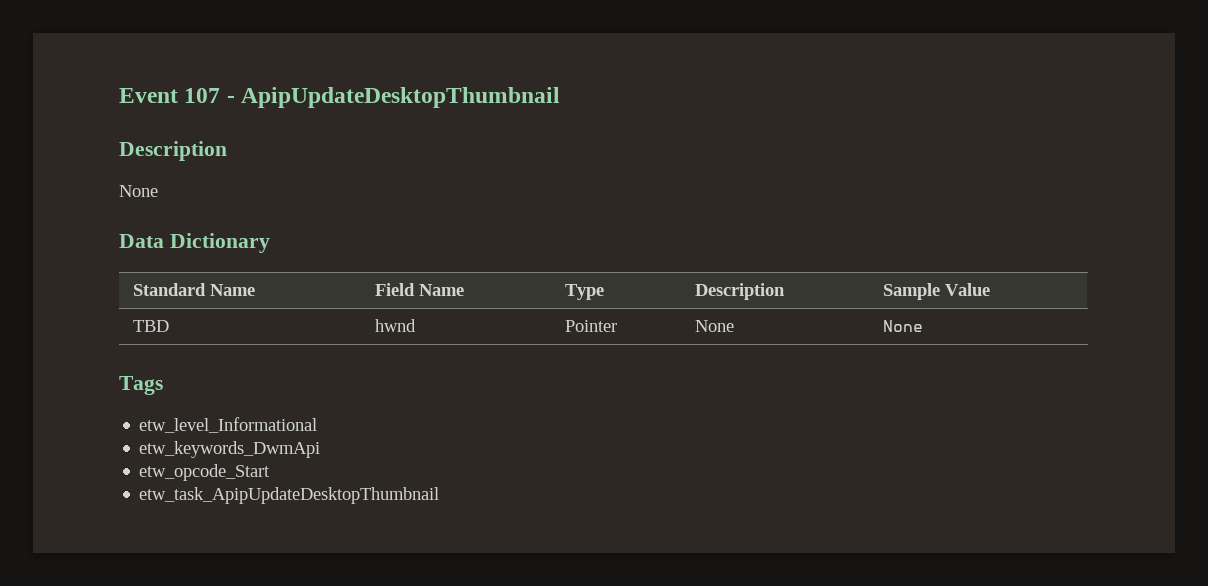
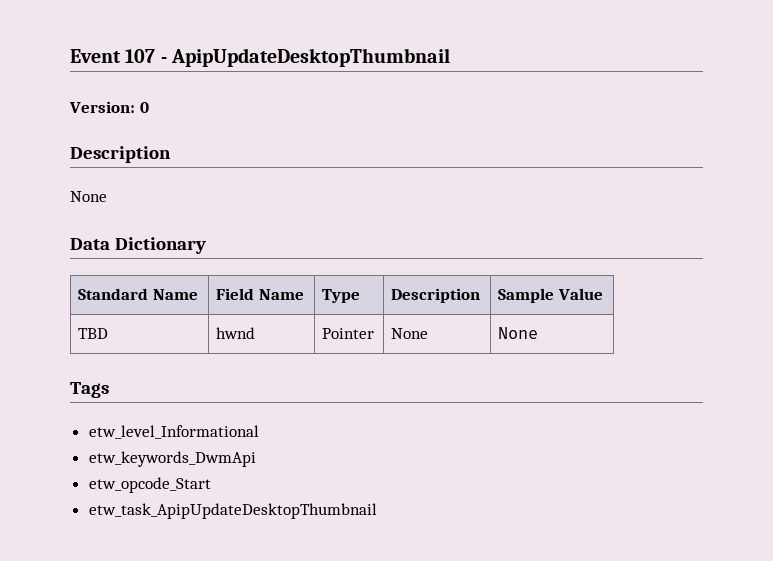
+ Version: 0

